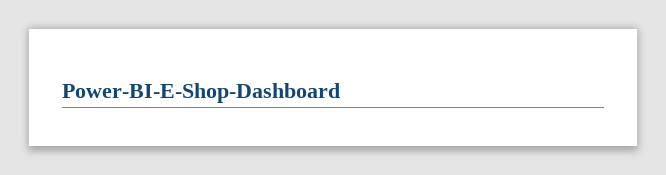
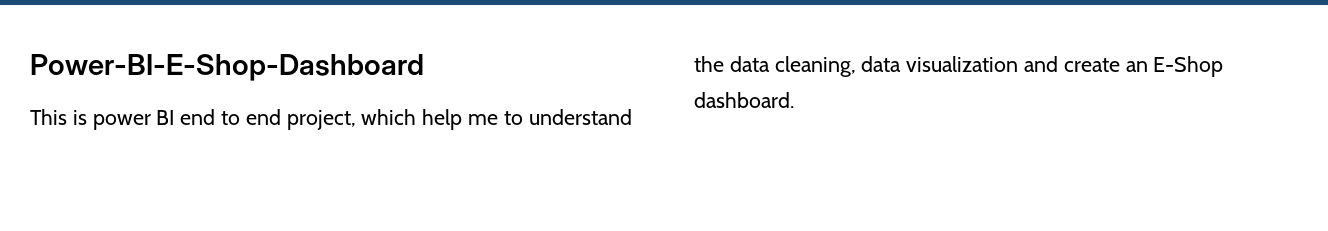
+ This is power BI end to end project, which help me to understand the data cleaning, data visualization and create an E-Shop dashboard.

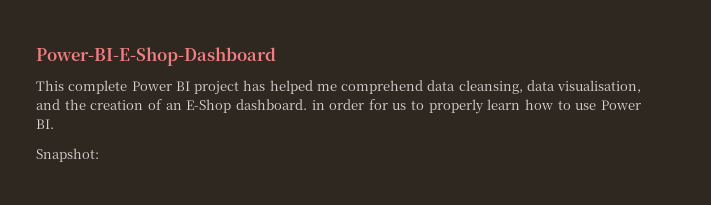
- This is power BI end to end project, which help me to understand the data cleaning, data visualization and create an E-Shop dashboard.
+ This complete Power BI project has helped me comprehend data cleansing, data visualisation, and the creation of an E-Shop dashboard. in order for us to properly learn how to use Power BI.
+ Snapshot:

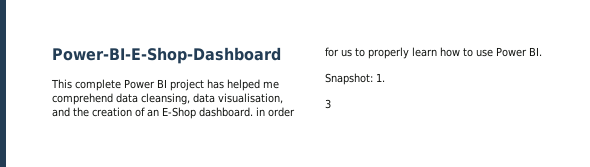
- Snapshot:
+ Snapshot: 1.
+ 3

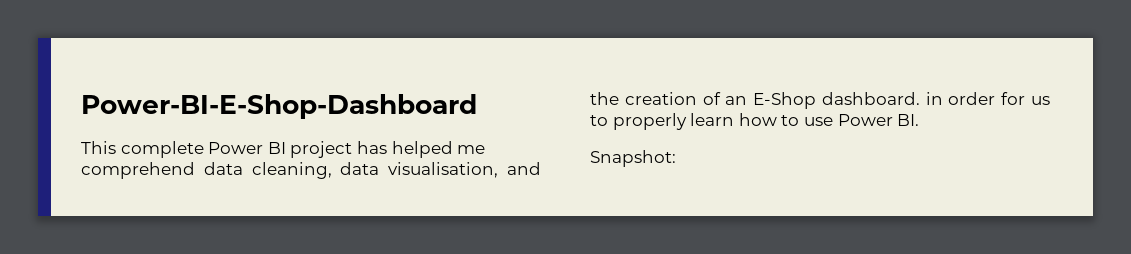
- This complete Power BI project has helped me comprehend data cleansing, data visualisation, and the creation of an E-Shop dashboard. in order for us to properly learn how to use Power BI.
+ This complete Power BI project has helped me comprehend data cleaning, data visualisation, and the creation of an E-Shop dashboard. in order for us to properly learn how to use Power BI.
- Snapshot: 1.
- 3
+ Snapshot:

